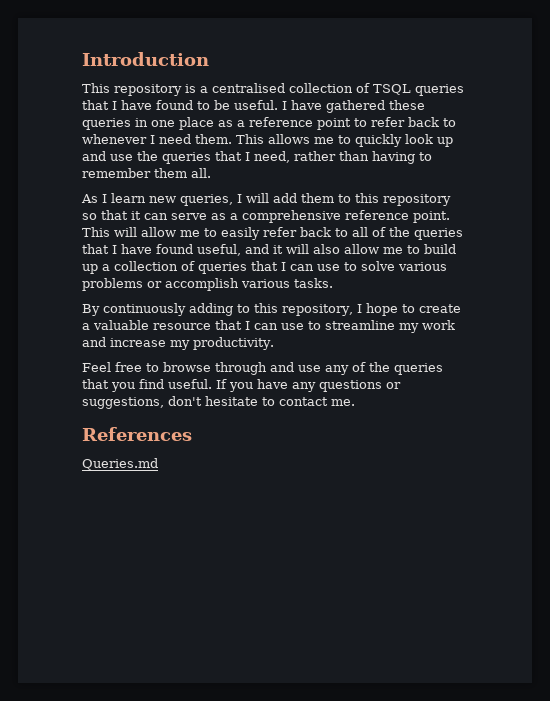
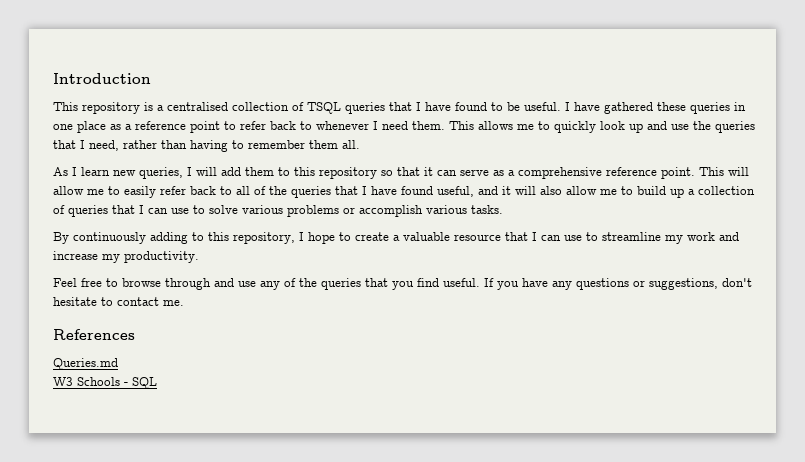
+ W3 Schools - SQL

